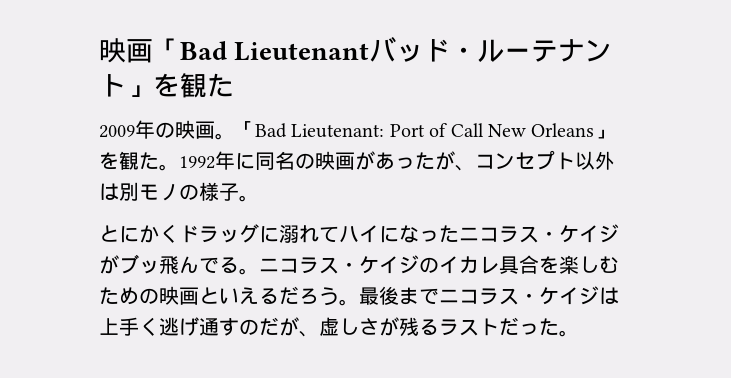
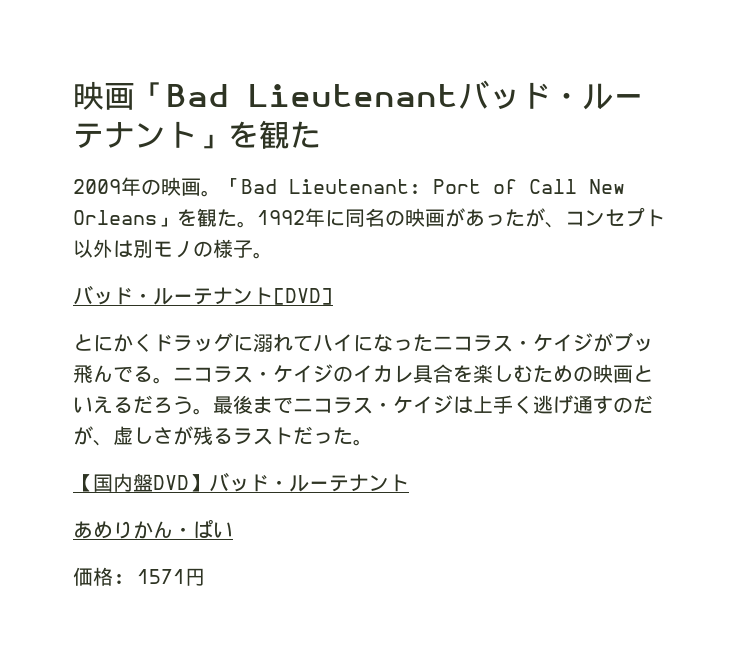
+ バッド・ルーテナント[DVD]
+ 【国内盤DVD】バッド・ルーテナント
+ あめりかん・ぱい
+ 価格: 1571円

